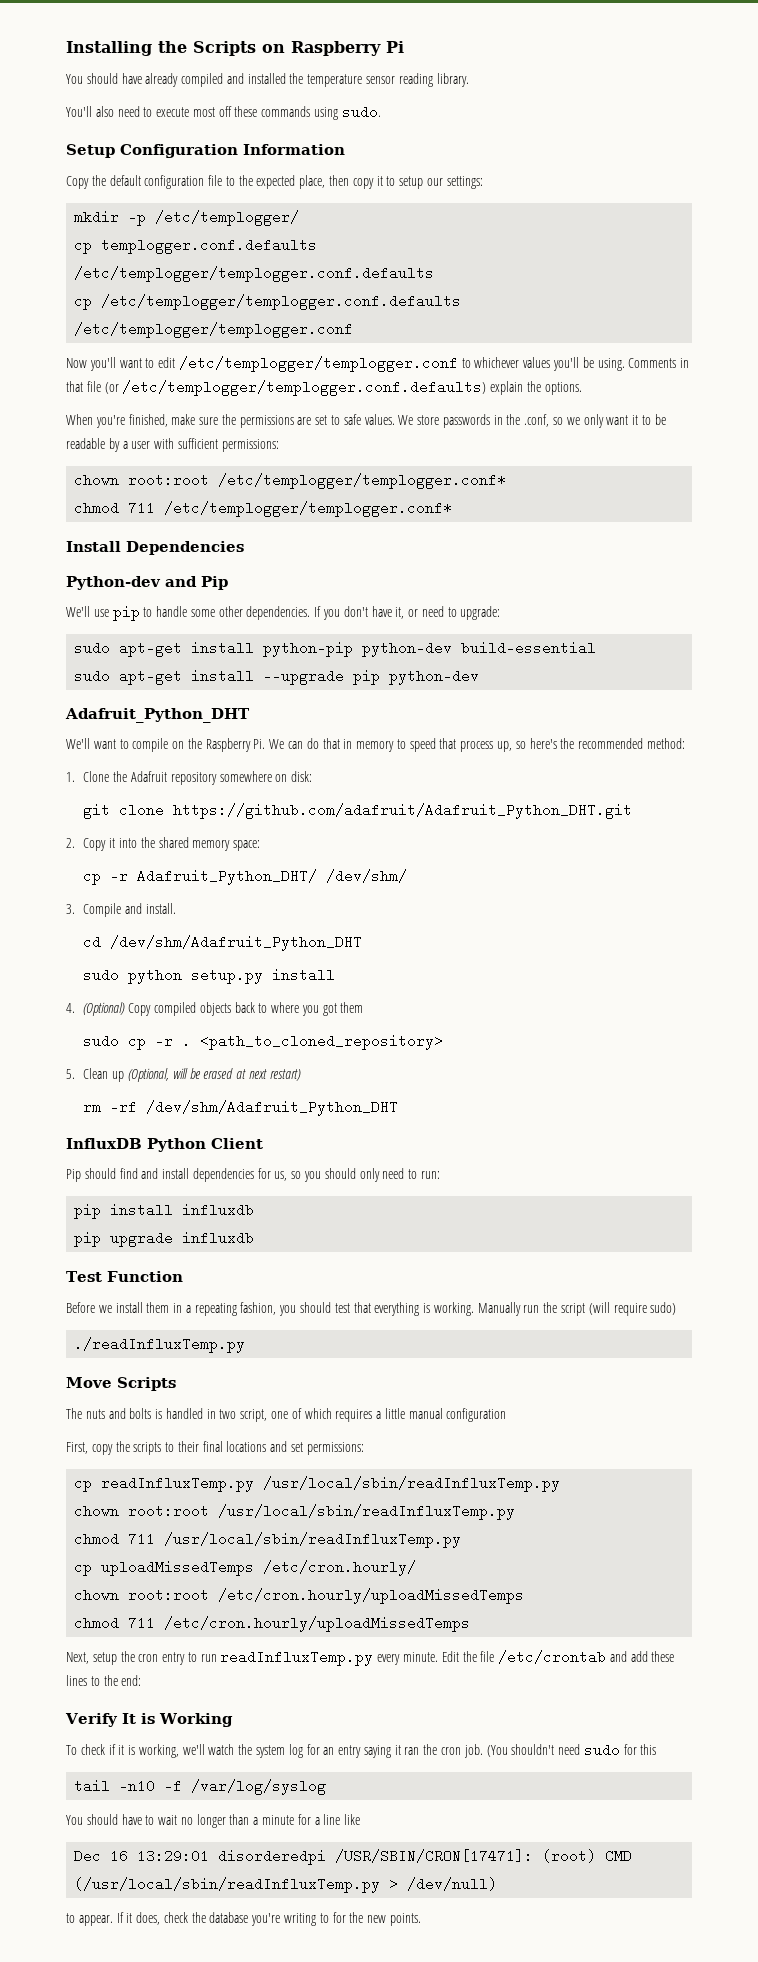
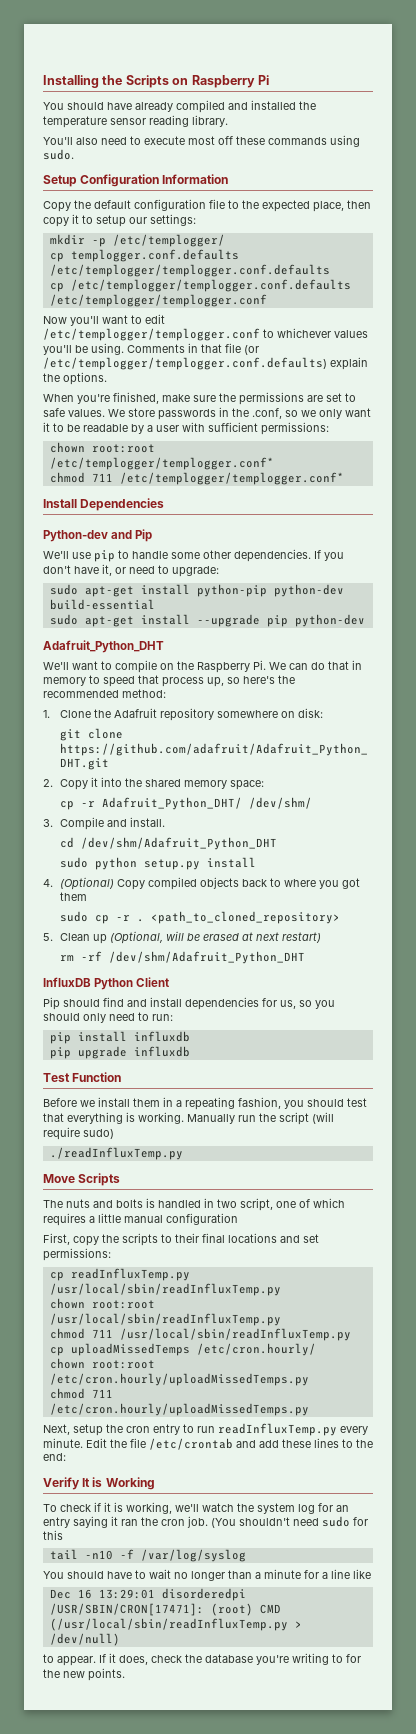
- chown root:root /etc/cron.hourly/uploadMissedTemps
- chmod 711 /etc/cron.hourly/uploadMissedTemps
+ chown root:root /etc/cron.hourly/uploadMissedTemps.py
+ chmod 711 /etc/cron.hourly/uploadMissedTemps.py

